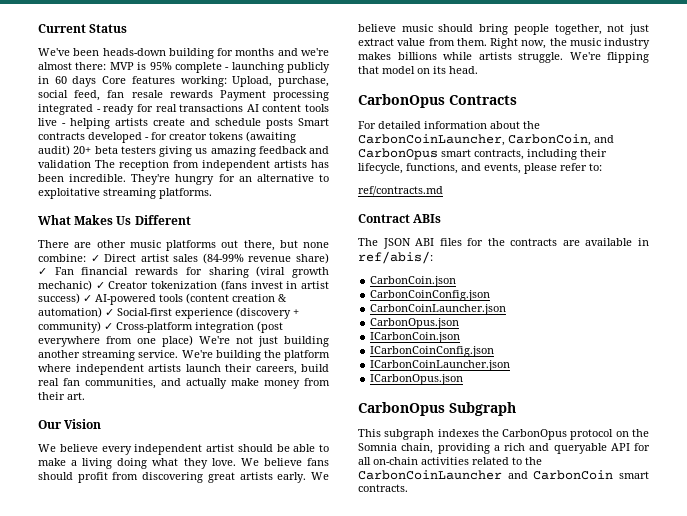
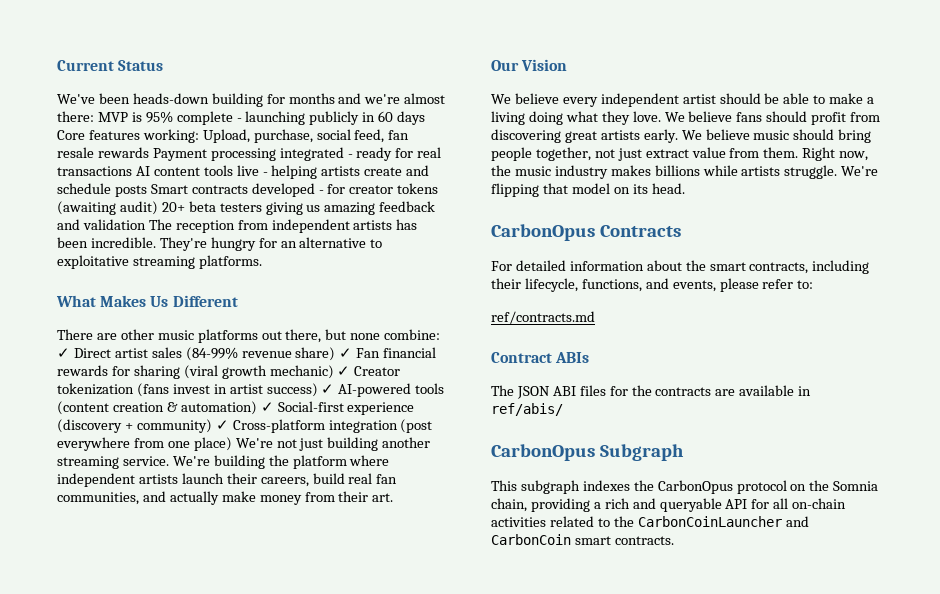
- For detailed information about the CarbonCoinLauncher, CarbonCoin, and CarbonOpus smart contracts, including their lifecycle, functions, and events, please refer to:
+ For detailed information about the smart contracts, including their lifecycle, functions, and events, please refer to:
- The JSON ABI files for the contracts are available in ref/abis/:
- CarbonCoin.json
- CarbonCoinConfig.json
- CarbonCoinLauncher.json
- CarbonOpus.json
- ICarbonCoin.json
- ICarbonCoinConfig.json
- ICarbonCoinLauncher.json
- ICarbonOpus.json
+ The JSON ABI files for the contracts are available in ref/abis/

